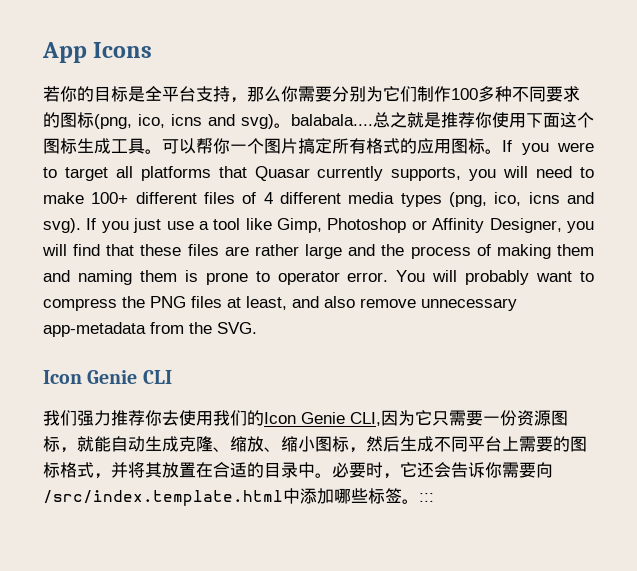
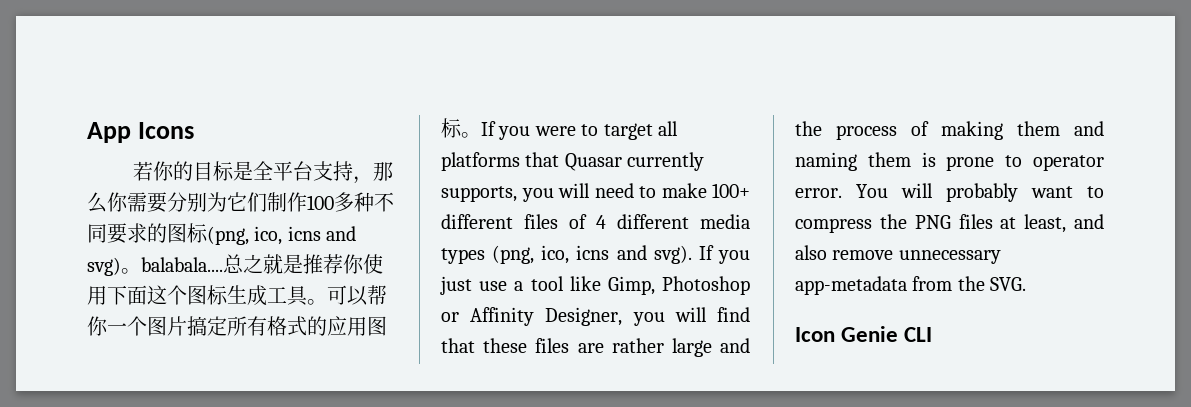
- 我们强力推荐你去使用我们的Icon Genie CLI,因为它只需要一份资源图标，就能自动生成克隆、缩放、缩小图标，然后生成不同平台上需要的图标格式，并将其放置在合适的目录中。必要时，它还会告诉你需要向/src/index.template.html中添加哪些标签。:::

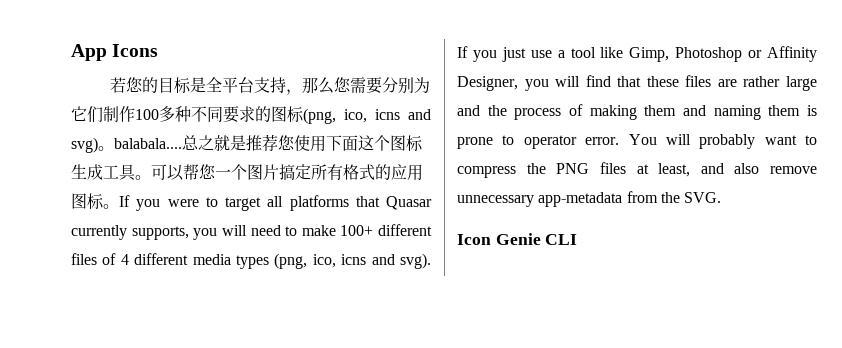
- 若你的目标是全平台支持，那么你需要分别为它们制作100多种不同要求的图标(png, ico, icns and svg)。balabala....
+ 若您的目标是全平台支持，那么您需要分别为它们制作100多种不同要求的图标(png, ico, icns and svg)。balabala....
- 总之就是推荐你使用下面这个图标生成工具。
+ 总之就是推荐您使用下面这个图标生成工具。
- 可以帮你一个图片搞定所有格式的应用图标。
+ 可以帮您一个图片搞定所有格式的应用图标。

